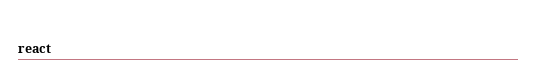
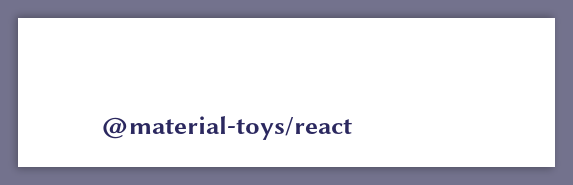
- react
+ @material-toys/react

